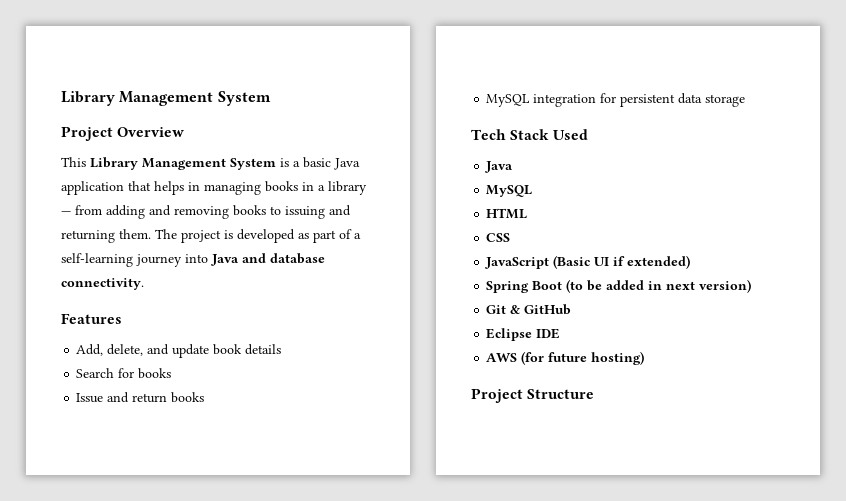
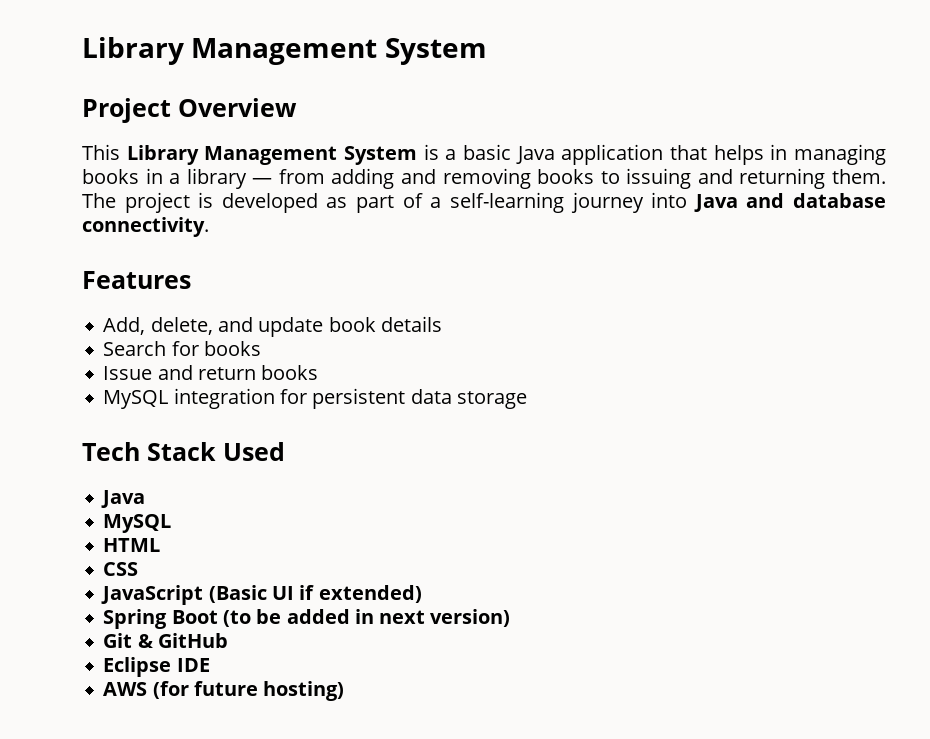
- Project Structure

